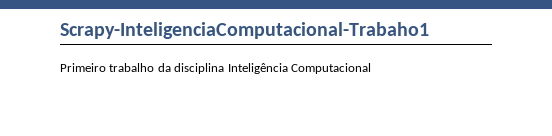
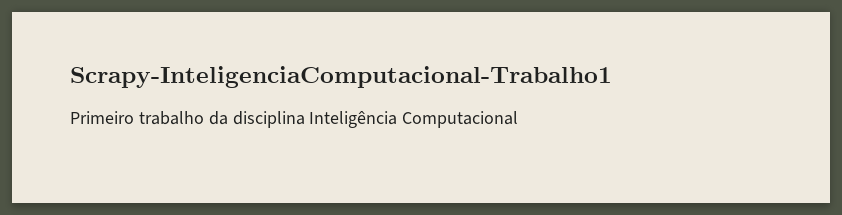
- Scrapy-InteligenciaComputacional-Trabaho1
+ Scrapy-InteligenciaComputacional-Trabalho1

